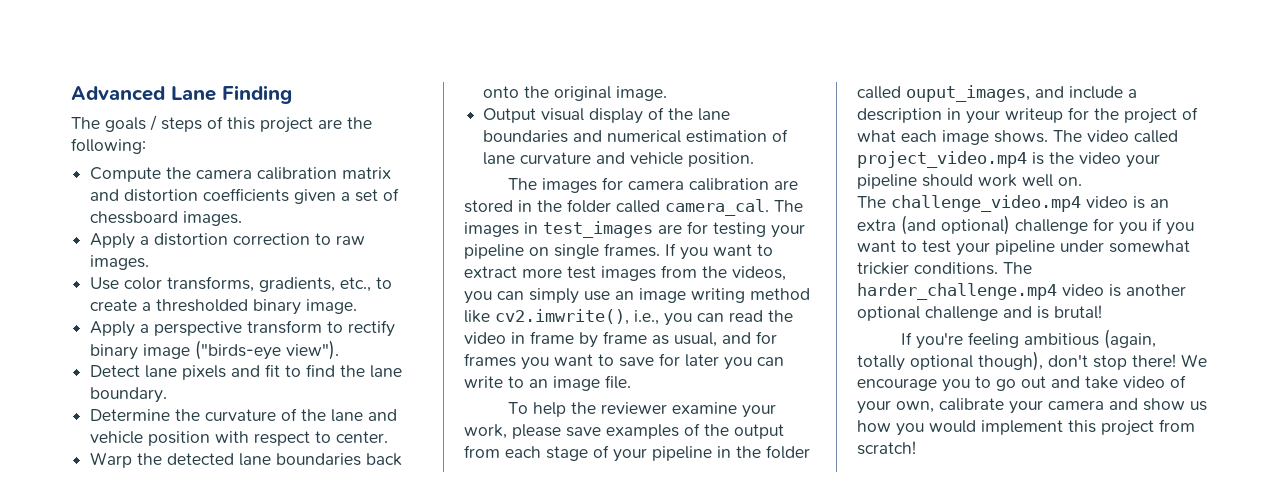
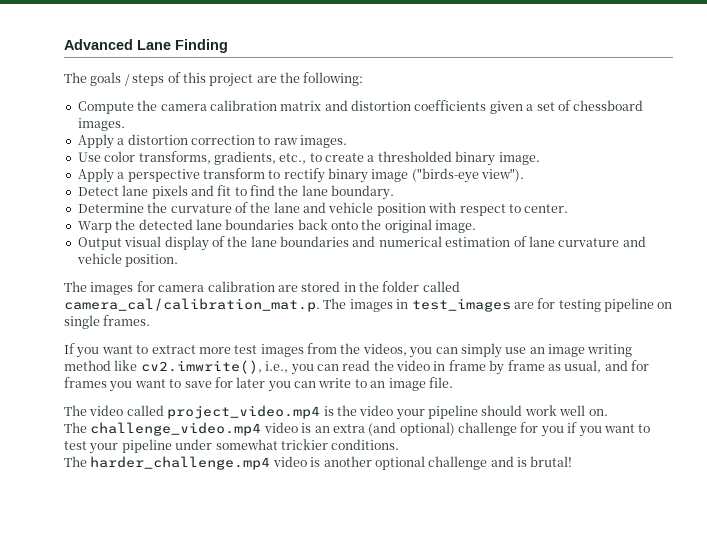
- The images for camera calibration are stored in the folder called camera_cal. The images in test_images are for testing your pipeline on single frames. If you want to extract more test images from the videos, you can simply use an image writing method like cv2.imwrite(), i.e., you can read the video in frame by frame as usual, and for frames you want to save for later you can write to an image file.
+ The images for camera calibration are stored in the folder called camera_cal/calibration_mat.p. The images in test_images are for testing pipeline on single frames.
+ If you want to extract more test images from the videos, you can simply use an image writing method like cv2.imwrite(), i.e., you can read the video in frame by frame as usual, and for frames you want to save for later you can write to an image file.
- To help the reviewer examine your work, please save examples of the output from each stage of your pipeline in the folder called ouput_images, and include a description in your writeup for the project of what each image shows.
- The challenge_video.mp4 video is an extra (and optional) challenge for you if you want to test your pipeline under somewhat trickier conditions. The harder_challenge.mp4 video is another optional challenge and is brutal!
+ The challenge_video.mp4 video is an extra (and optional) challenge for you if you want to test your pipeline under somewhat trickier conditions.
+ The harder_challenge.mp4 video is another optional challenge and is brutal!
- If you're feeling ambitious (again, totally optional though), don't stop there! We encourage you to go out and take video of your own, calibrate your camera and show us how you would implement this project from scratch!

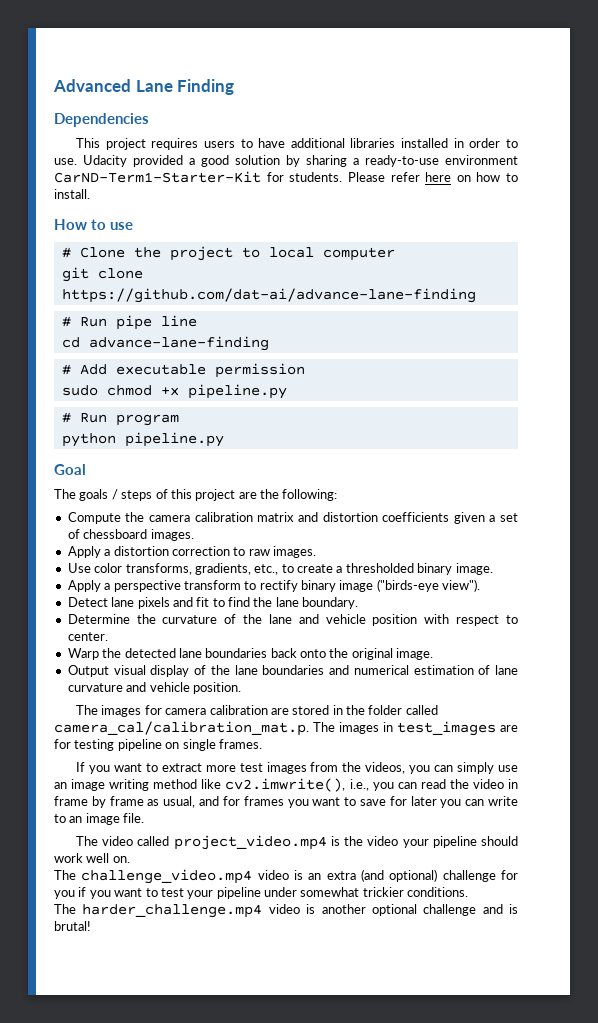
+ Dependencies
+ This project requires users to have additional libraries installed in order to use. Udacity provided a good solution by sharing a ready-to-use environment CarND-Term1-Starter-Kit for students. Please refer here on how to install.
+ How to use
+ # Clone the project to local computer
+ git clone https://github.com/dat-ai/advance-lane-finding
+ # Run pipe line
+ cd advance-lane-finding
+ # Add executable permission
+ sudo chmod +x pipeline.py
+ # Run program
+ python pipeline.py
+ Goal

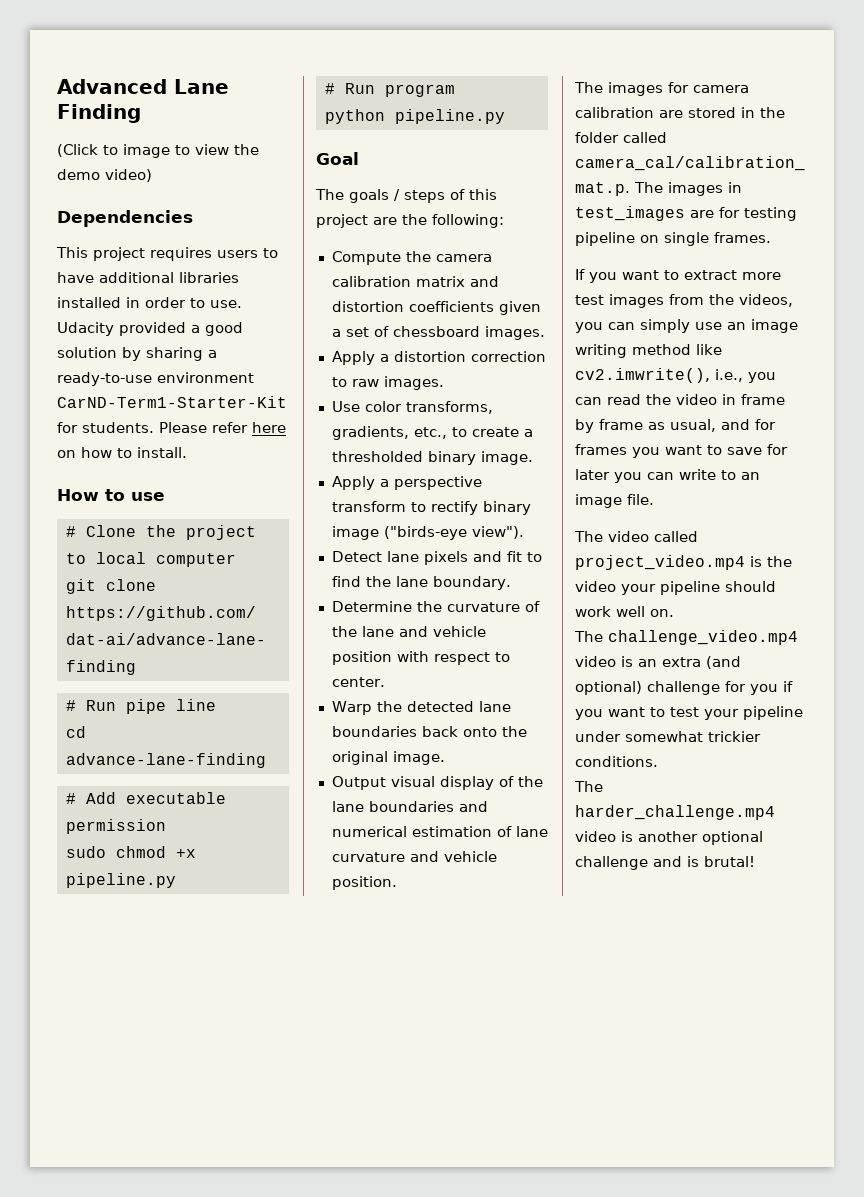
+ (Click to image to view the demo video)

